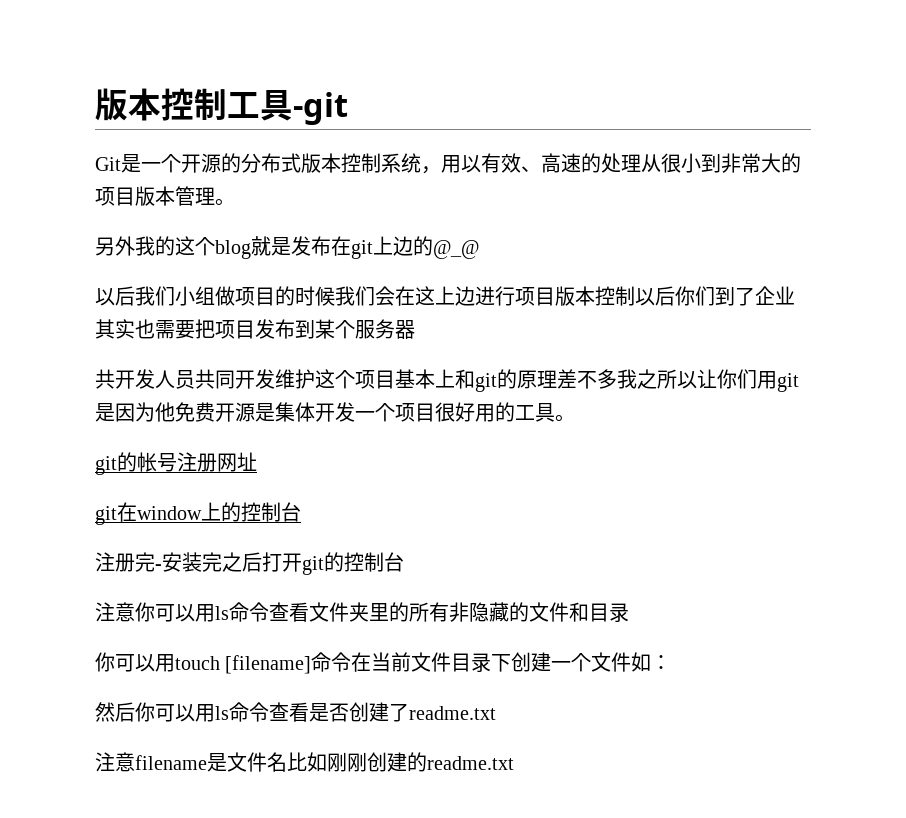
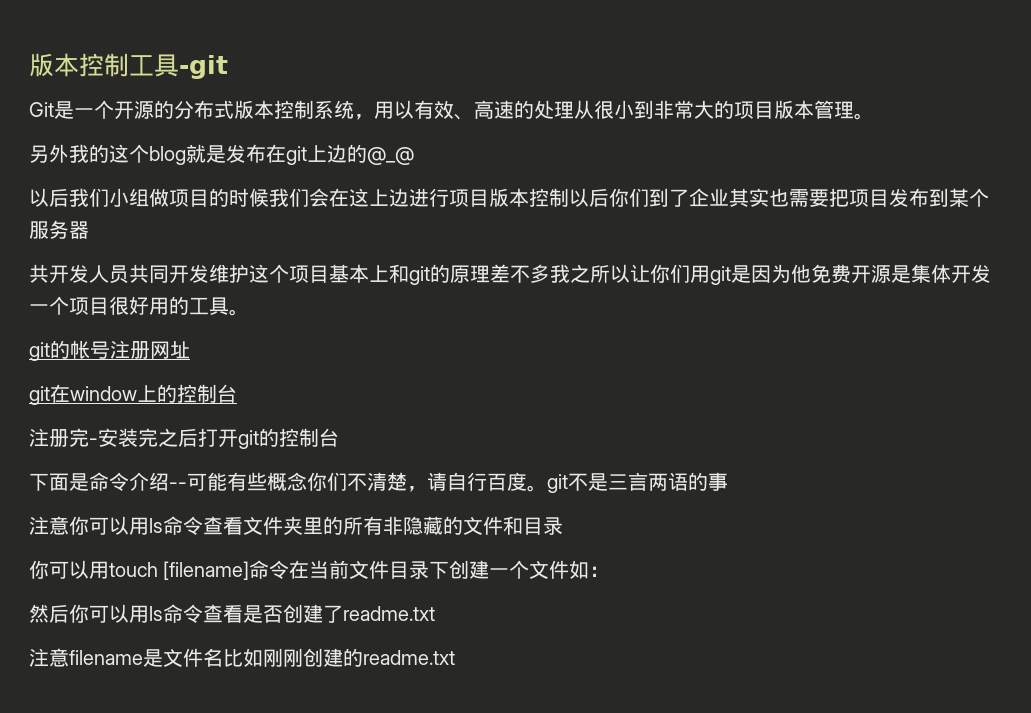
+ 下面是命令介绍--可能有些概念你们不清楚，请自行百度。git不是三言两语的事

